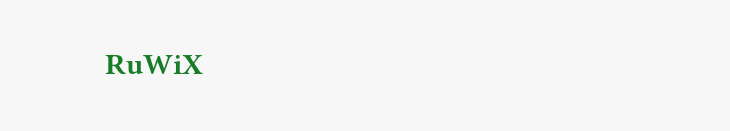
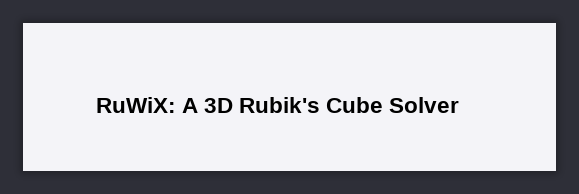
- RuWiX
+ RuWiX: A 3D Rubik's Cube Solver

